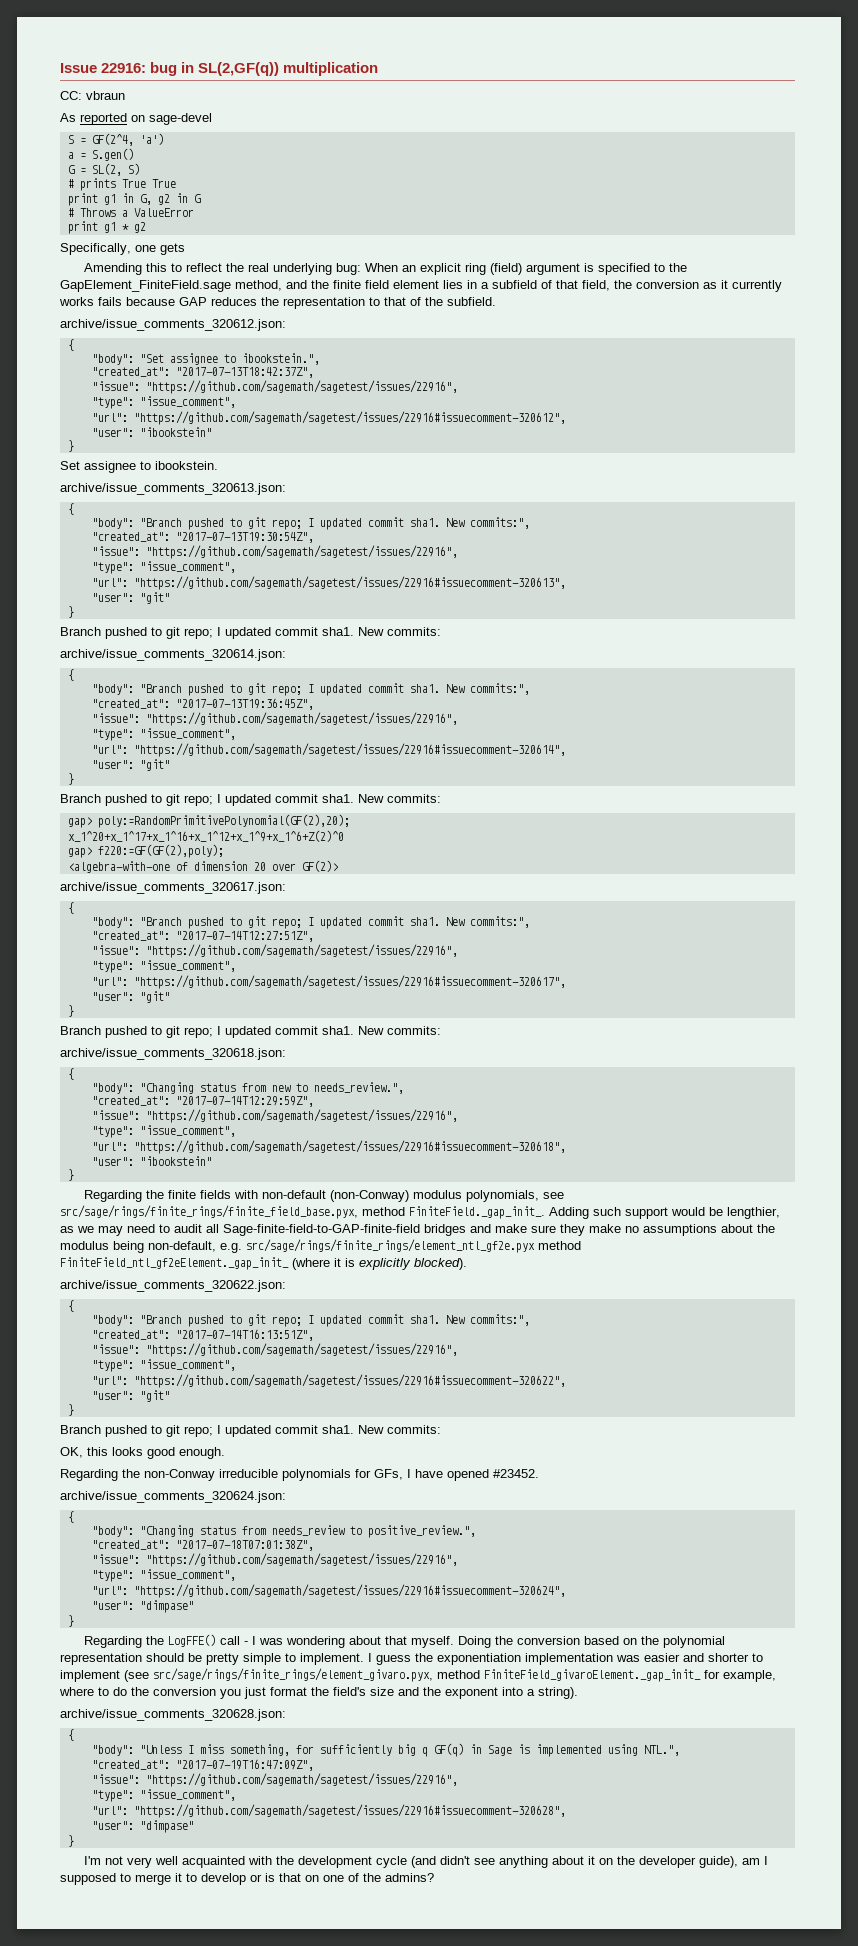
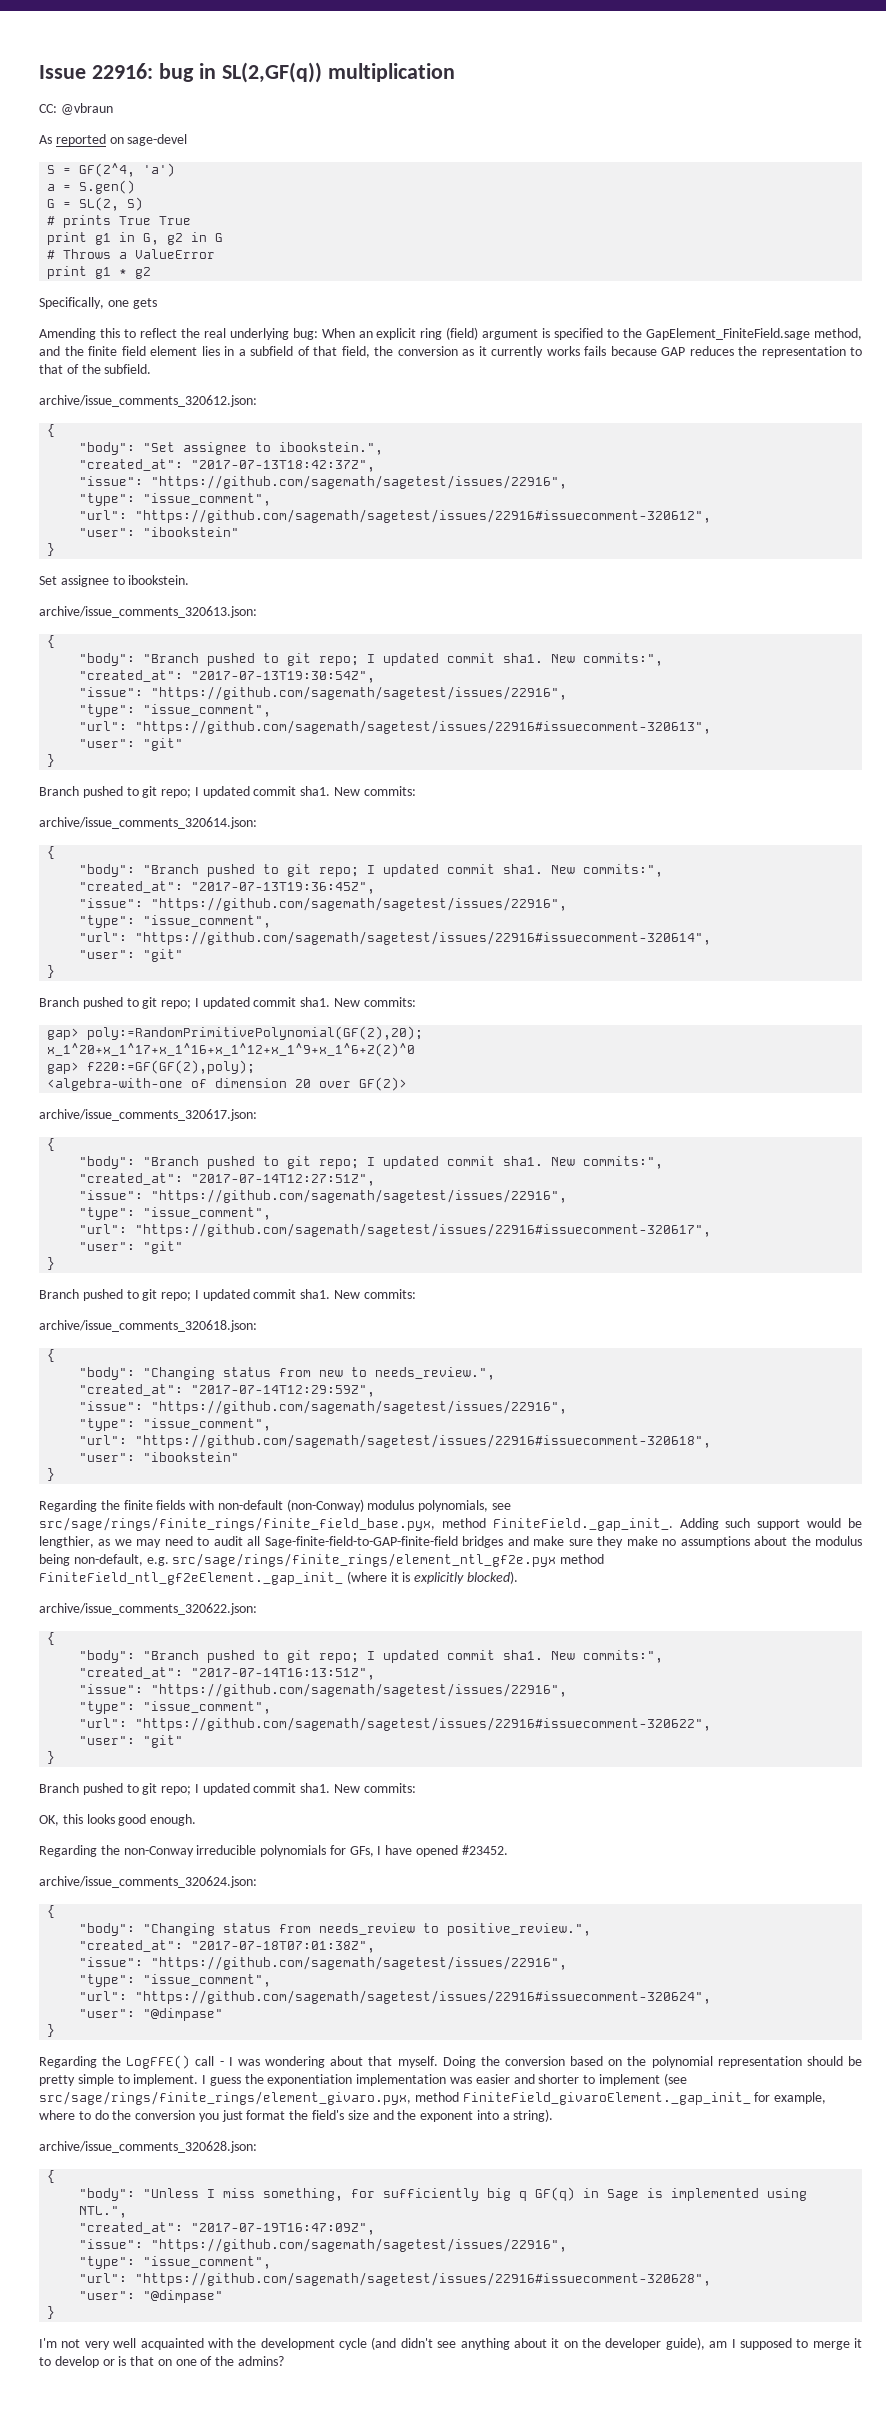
- CC: vbraun
+ CC: @vbraun
  "url": "https://github.com/sagemath/sagetest/issues/22916#issuecomment-320624",
- "user": "dimpase"
+ "user": "@dimpase"
  "url": "https://github.com/sagemath/sagetest/issues/22916#issuecomment-320628",
- "user": "dimpase"
+ "user": "@dimpase"

